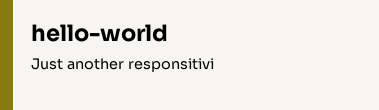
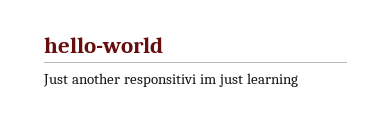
- Just another responsitivi
+ Just another responsitivi im just learning

